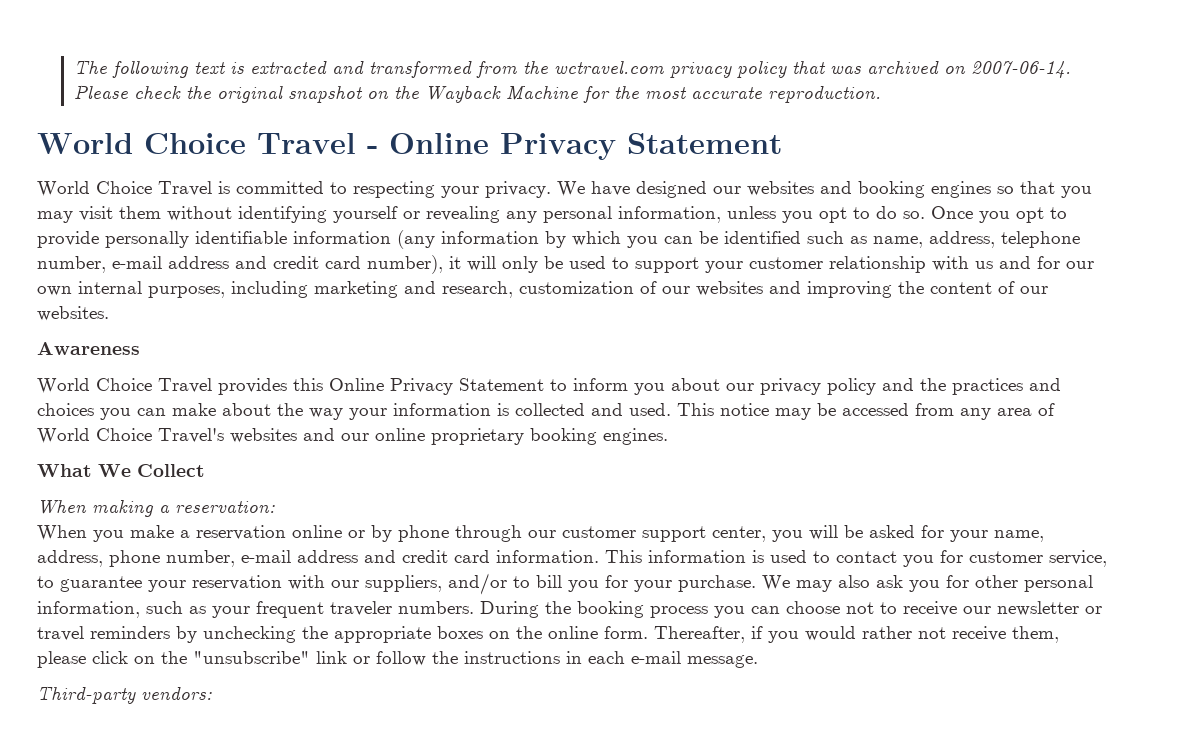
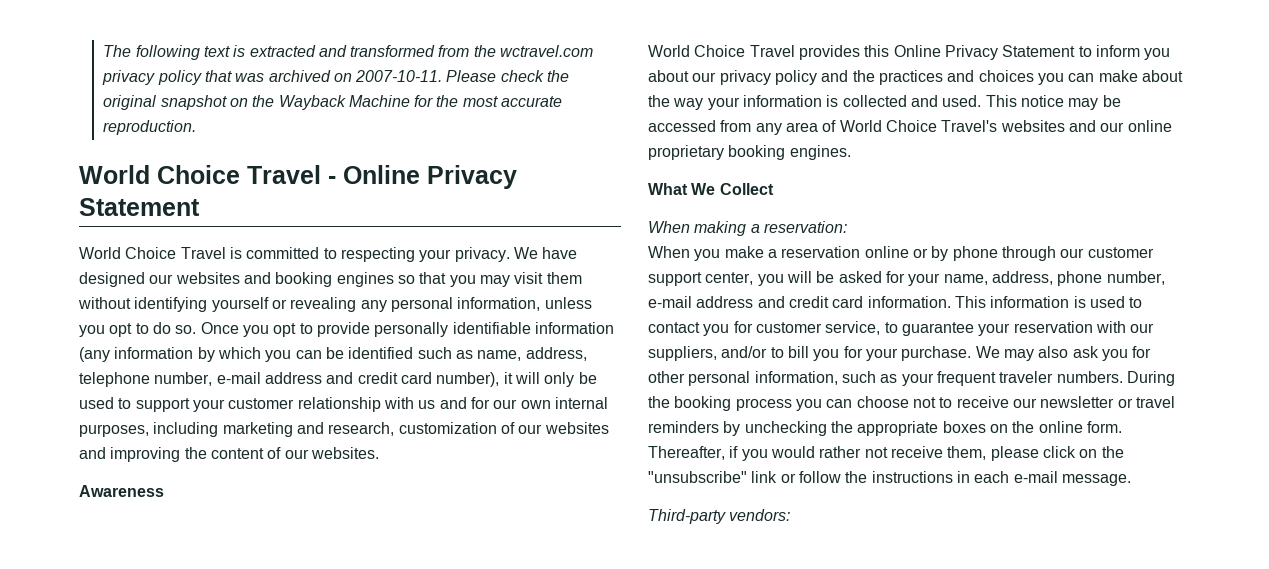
- The following text is extracted and transformed from the wctravel.com privacy policy that was archived on 2007-06-14.
+ The following text is extracted and transformed from the wctravel.com privacy policy that was archived on 2007-10-11.

